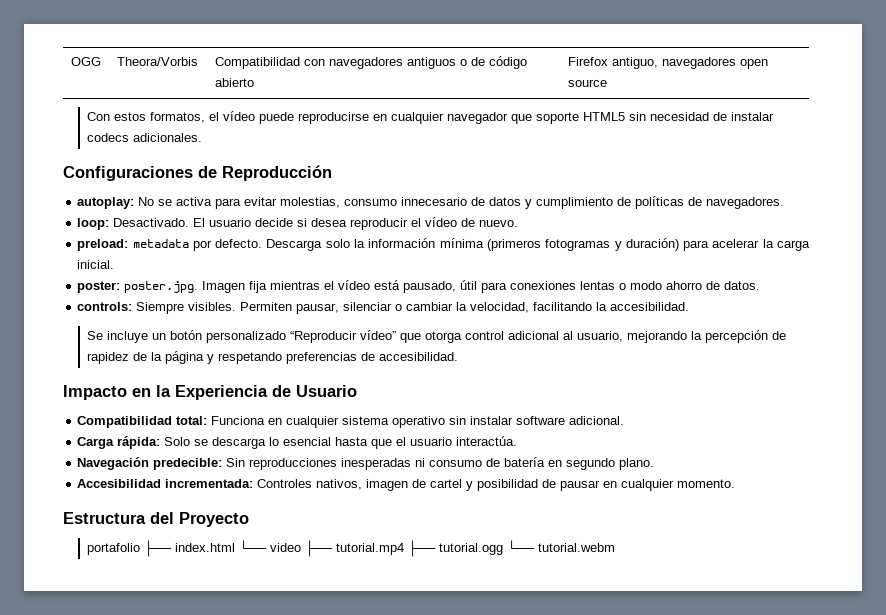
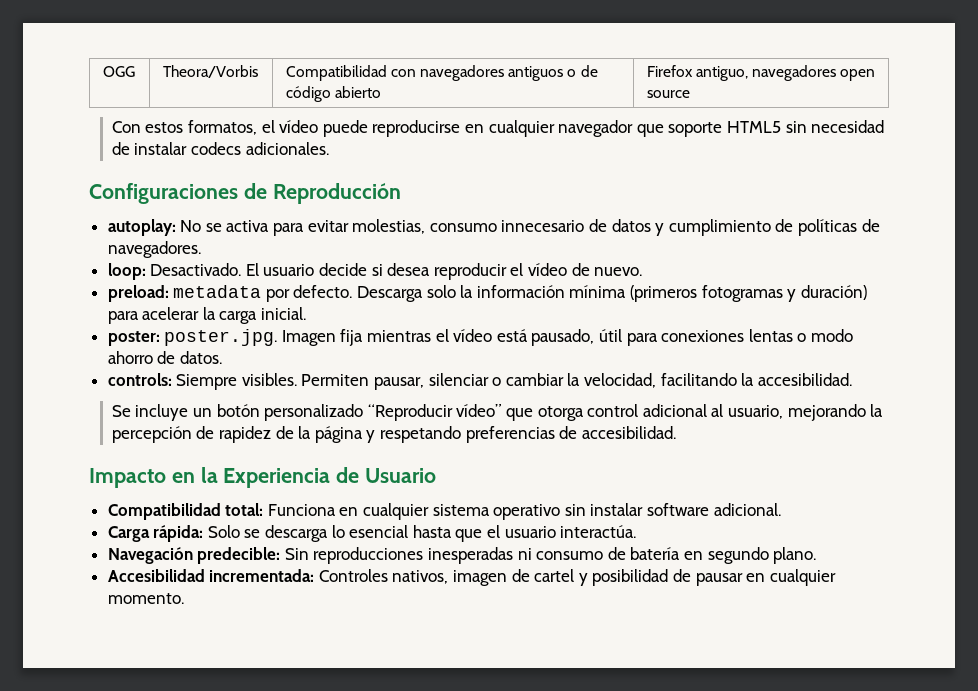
- Estructura del Proyecto
- portafolio ├── index.html └── video ├── tutorial.mp4 ├── tutorial.ogg └── tutorial.webm

